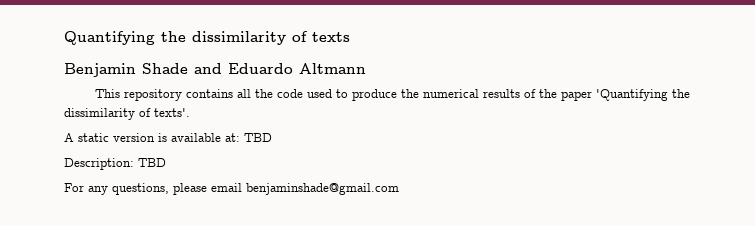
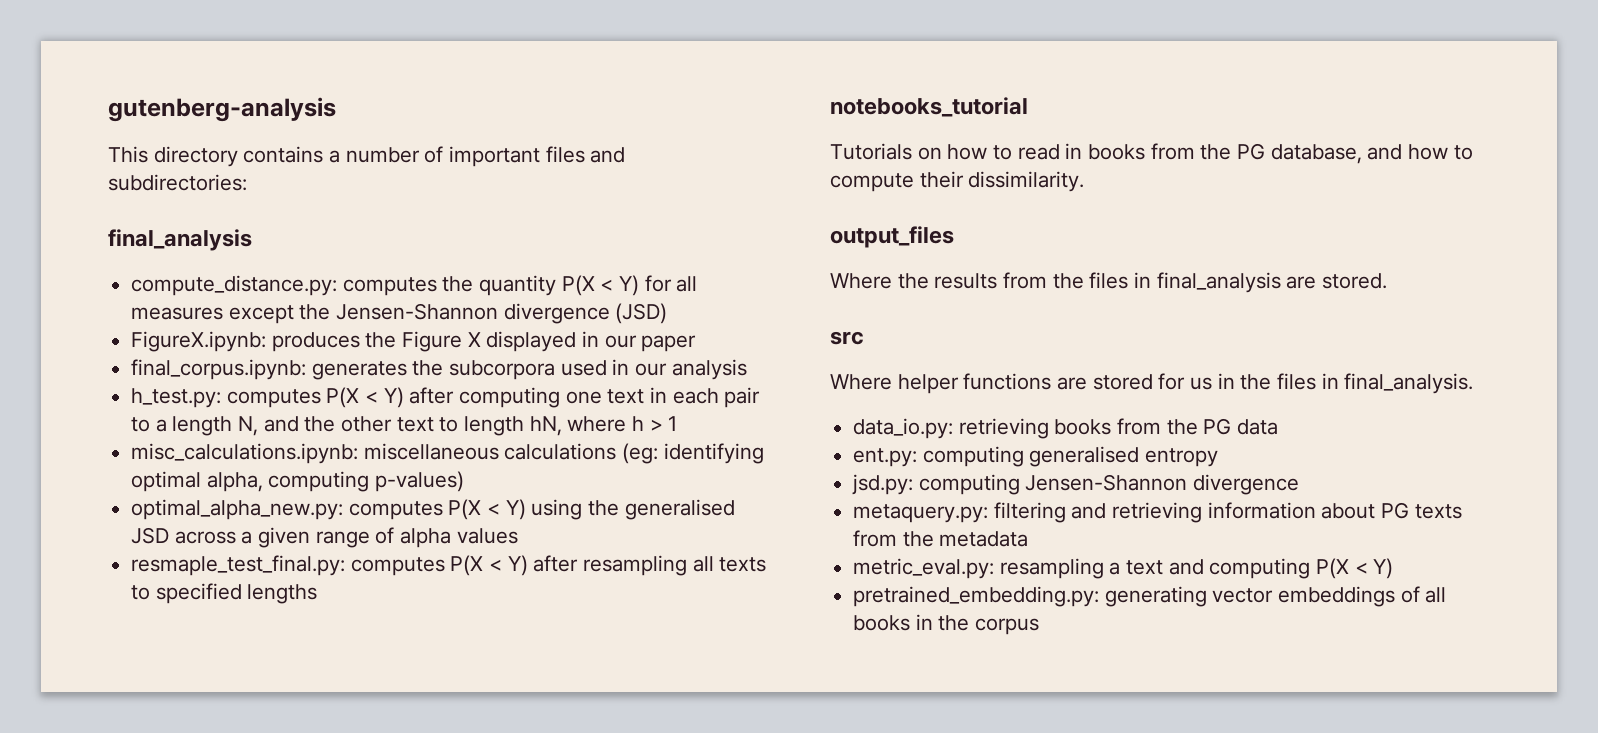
- Quantifying the dissimilarity of texts
- Benjamin Shade and Eduardo Altmann
- This repository contains all the code used to produce the numerical results of the paper 'Quantifying the dissimilarity of texts'.
- A static version is available at: TBD
- Description: TBD
- For any questions, please email benjaminshade@gmail.com
+ gutenberg-analysis
+ This directory contains a number of important files and subdirectories:
+ final_analysis
+ compute_distance.py: computes the quantity P(X < Y) for all measures except the Jensen-Shannon divergence (JSD)
+ FigureX.ipynb: produces the Figure X displayed in our paper
+ final_corpus.ipynb: generates the subcorpora used in our analysis
+ h_test.py: computes P(X < Y) after computing one text in each pair to a length N, and the other text to length hN, where h > 1
+ misc_calculations.ipynb: miscellaneous calculations (eg: identifying optimal alpha, computing p-values)
+ optimal_alpha_new.py: computes P(X < Y) using the generalised JSD across a given range of alpha values
+ resmaple_test_final.py: computes P(X < Y) after resampling all texts to specified lengths
+ notebooks_tutorial
+ Tutorials on how to read in books from the PG database, and how to compute their dissimilarity.
+ output_files
+ Where the results from the files in final_analysis are stored.
+ src
+ Where helper functions are stored for us in the files in final_analysis.
+ data_io.py: retrieving books from the PG data
+ ent.py: computing generalised entropy
+ jsd.py: computing Jensen-Shannon divergence
+ metaquery.py: filtering and retrieving information about PG texts from the metadata
+ metric_eval.py: resampling a text and computing P(X < Y)
+ pretrained_embedding.py: generating vector embeddings of all books in the corpus

